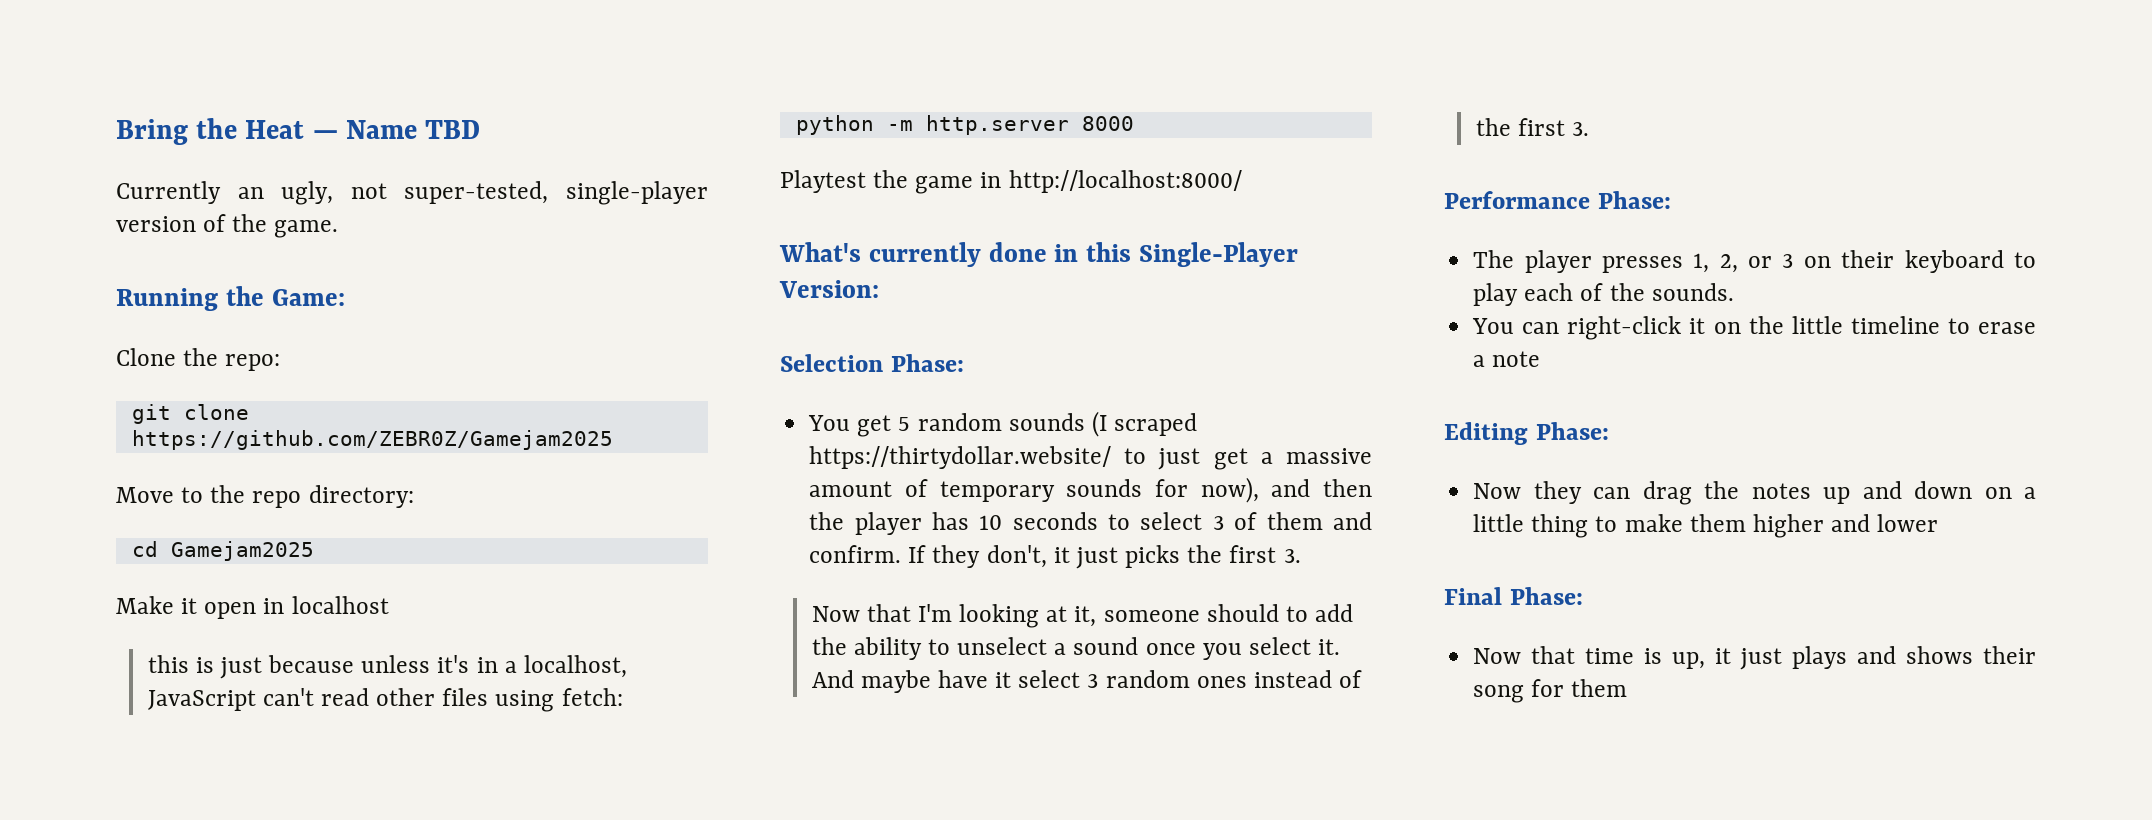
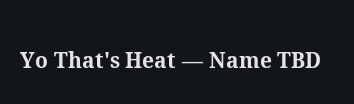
- Bring the Heat — Name TBD
+ Yo That's Heat — Name TBD
- Currently an ugly, not super-tested, single-player version of the game.
- Running the Game:
- Clone the repo:
- git clone https://github.com/ZEBR0Z/Gamejam2025
- Move to the repo directory:
- cd Gamejam2025
- Make it open in localhost
- this is just because unless it's in a localhost, JavaScript can't read other files using fetch:
- python -m http.server 8000
- Playtest the game in http://localhost:8000/
- What's currently done in this Single-Player Version:
- Selection Phase:
- You get 5 random sounds (I scraped https://thirtydollar.website/ to just get a massive amount of temporary sounds for now), and then the player has 10 seconds to select 3 of them and confirm. If they don't, it just picks the first 3.
- Now that I'm looking at it, someone should to add the ability to unselect a sound once you select it. And maybe have it select 3 random ones instead of the first 3.
- Performance Phase:
- The player presses 1, 2, or 3 on their keyboard to play each of the sounds.
- You can right-click it on the little timeline to erase a note
- Editing Phase:
- Now they can drag the notes up and down on a little thing to make them higher and lower
- Final Phase:
- Now that time is up, it just plays and shows their song for them

